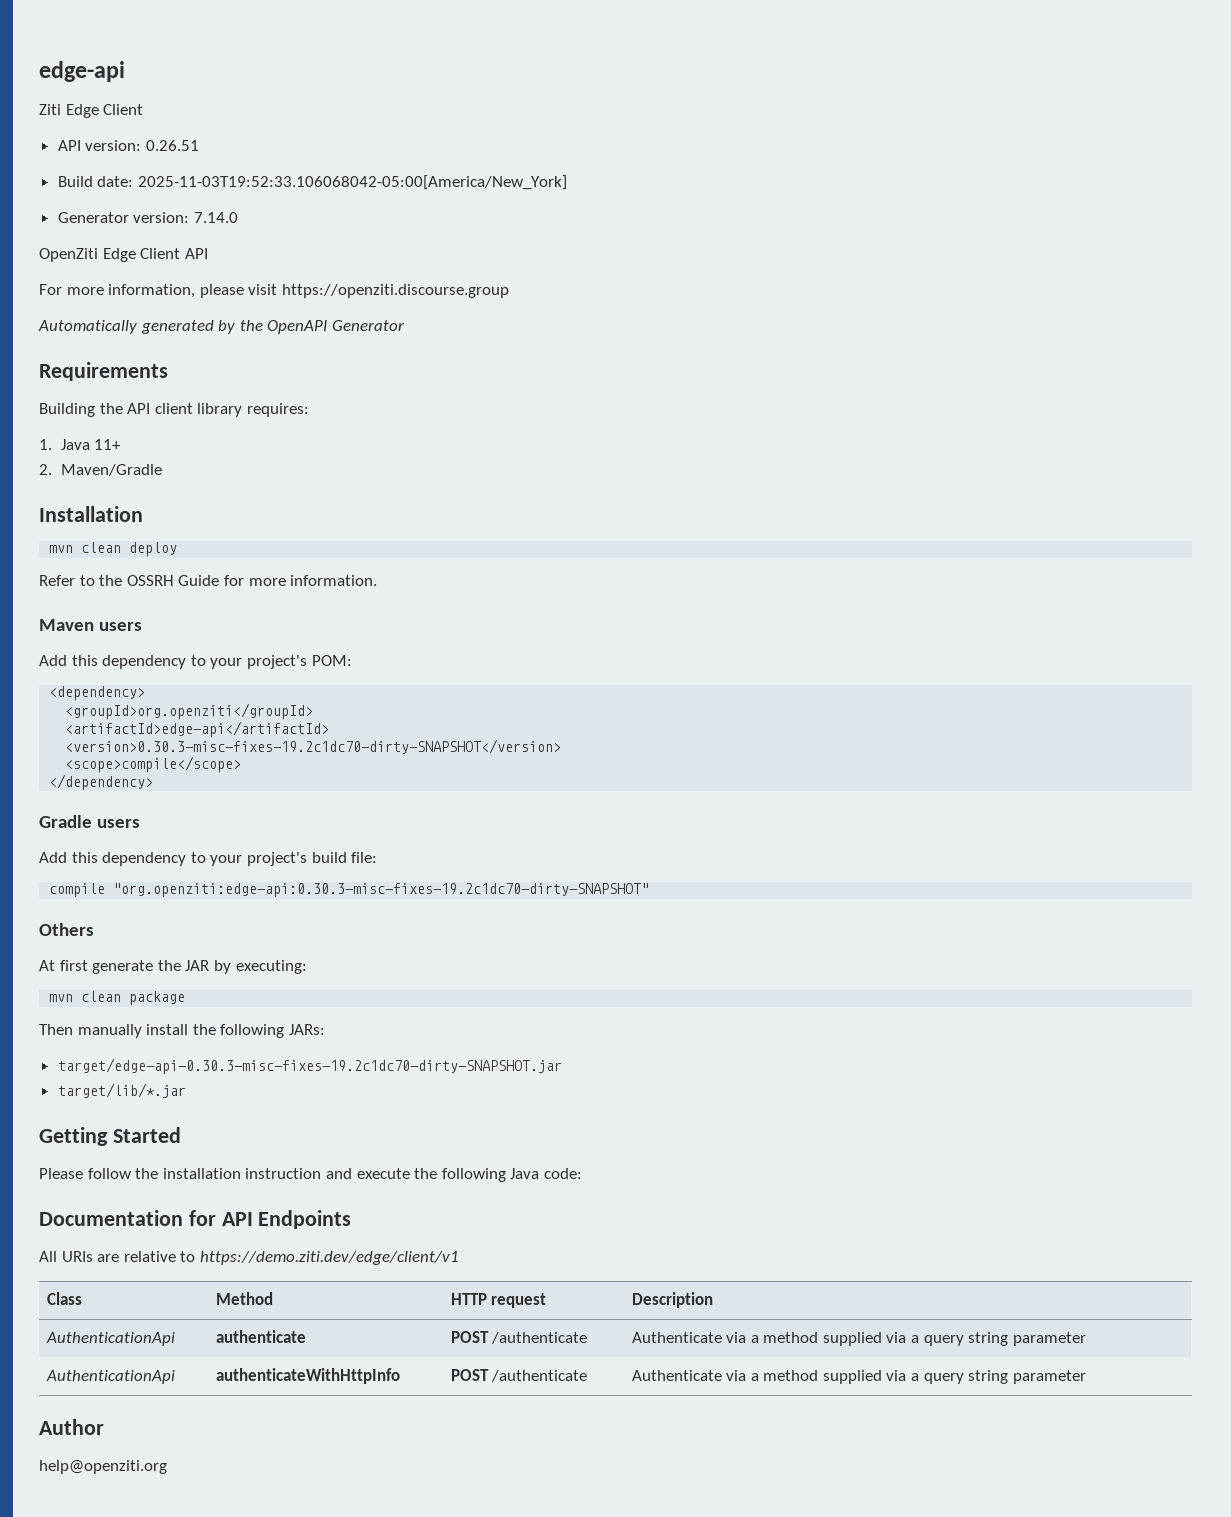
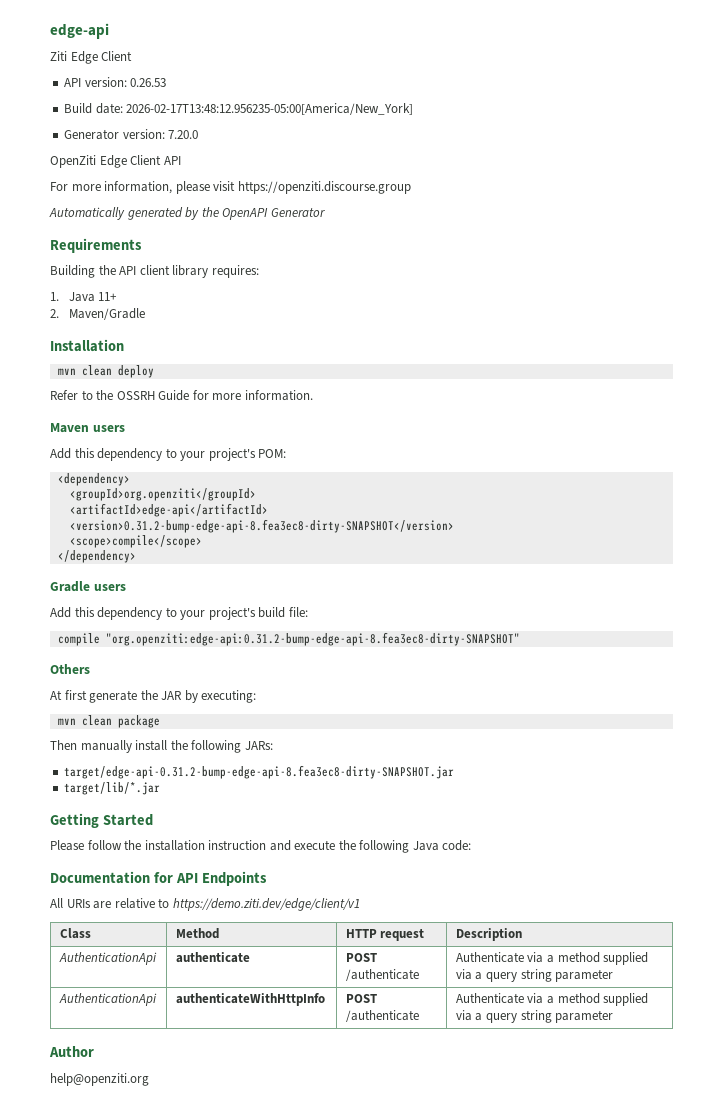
- API version: 0.26.51
+ API version: 0.26.53
- Build date: 2025-11-03T19:52:33.106068042-05:00[America/New_York]
+ Build date: 2026-02-17T13:48:12.956235-05:00[America/New_York]
- Generator version: 7.14.0
+ Generator version: 7.20.0
- <version>0.30.3-misc-fixes-19.2c1dc70-dirty-SNAPSHOT</version>
+ <version>0.31.2-bump-edge-api-8.fea3ec8-dirty-SNAPSHOT</version>
- compile "org.openziti:edge-api:0.30.3-misc-fixes-19.2c1dc70-dirty-SNAPSHOT"
+ compile "org.openziti:edge-api:0.31.2-bump-edge-api-8.fea3ec8-dirty-SNAPSHOT"
- target/edge-api-0.30.3-misc-fixes-19.2c1dc70-dirty-SNAPSHOT.jar
+ target/edge-api-0.31.2-bump-edge-api-8.fea3ec8-dirty-SNAPSHOT.jar

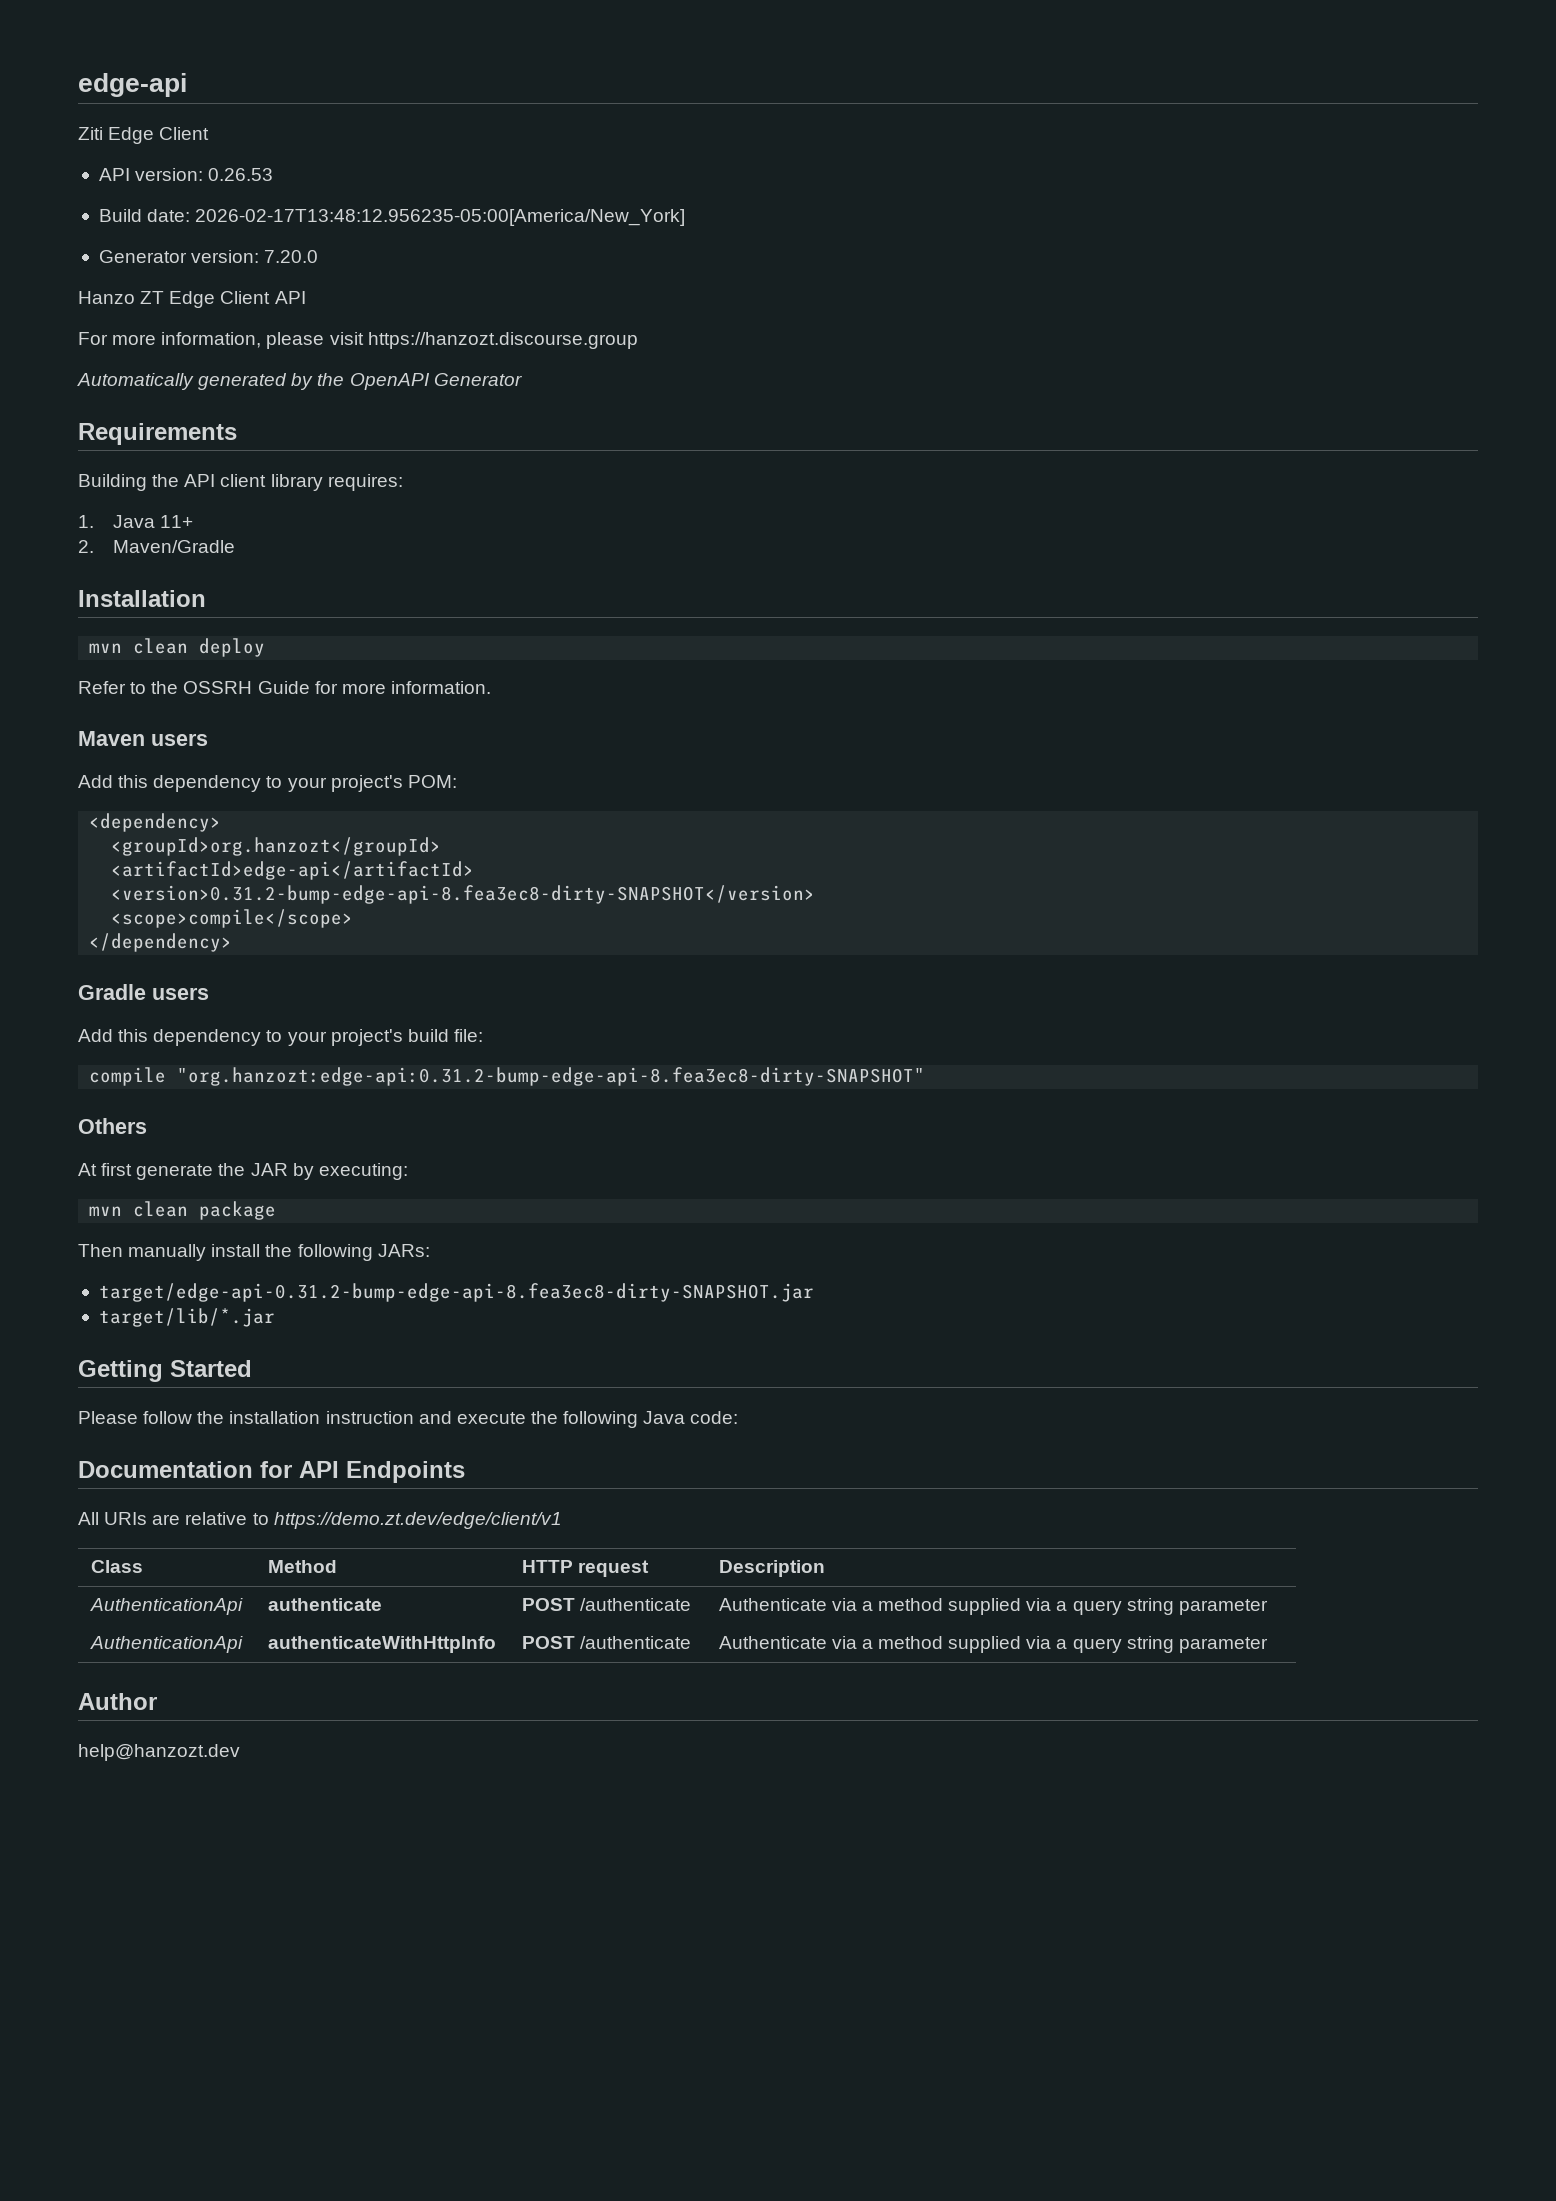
- OpenZiti Edge Client API
+ Hanzo ZT Edge Client API
- For more information, please visit https://openziti.discourse.group
+ For more information, please visit https://hanzozt.discourse.group
- <groupId>org.openziti</groupId>
+ <groupId>org.hanzozt</groupId>
- compile "org.openziti:edge-api:0.31.2-bump-edge-api-8.fea3ec8-dirty-SNAPSHOT"
+ compile "org.hanzozt:edge-api:0.31.2-bump-edge-api-8.fea3ec8-dirty-SNAPSHOT"
- All URIs are relative to https://demo.ziti.dev/edge/client/v1
+ All URIs are relative to https://demo.zt.dev/edge/client/v1
- help@openziti.org
+ help@hanzozt.dev

